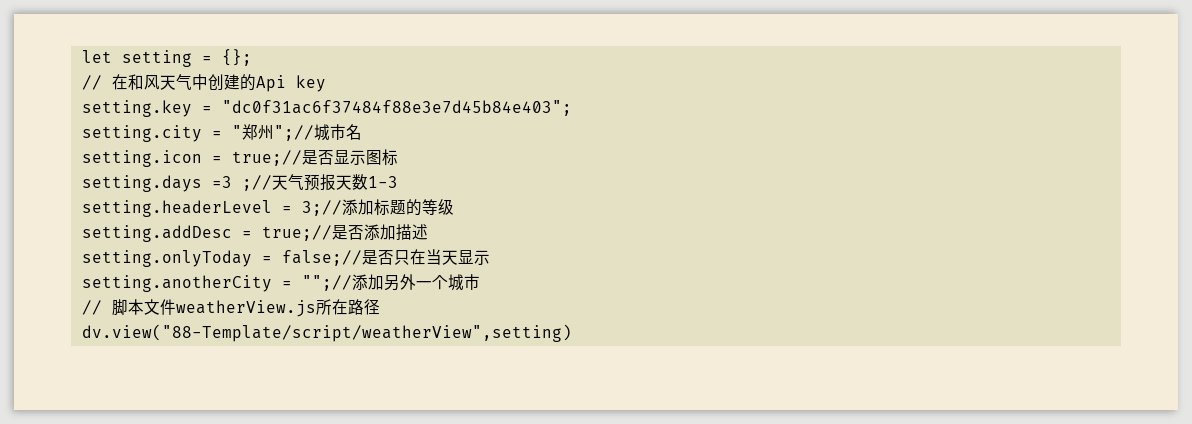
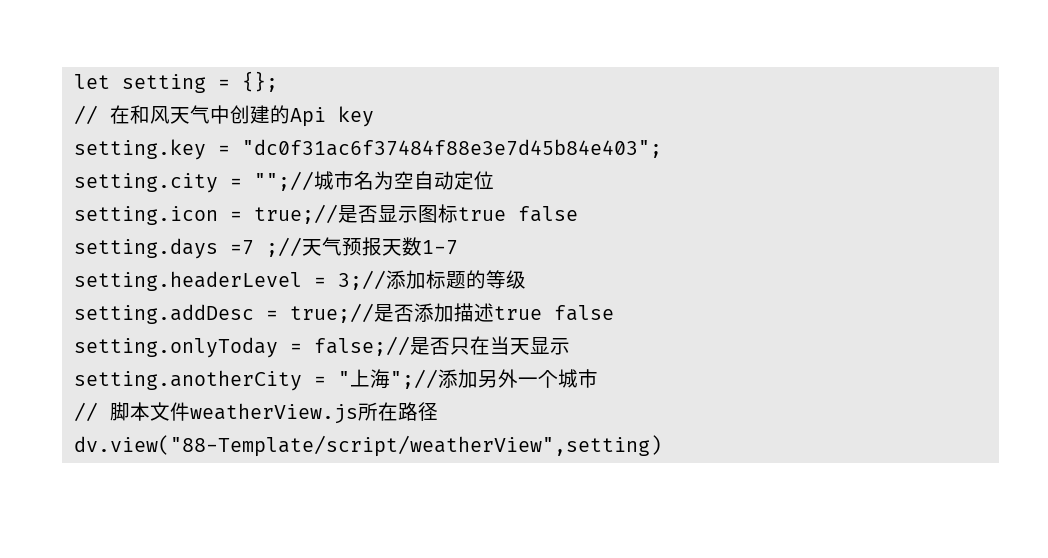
- setting.city = "郑州";//城市名
+ setting.city = "";//城市名为空自动定位
- setting.icon = true;//是否显示图标
+ setting.icon = true;//是否显示图标true false
- setting.days =3 ;//天气预报天数1-3
+ setting.days =7 ;//天气预报天数1-7
- setting.addDesc = true;//是否添加描述
+ setting.addDesc = true;//是否添加描述true false
- setting.anotherCity = "";//添加另外一个城市
+ setting.anotherCity = "上海";//添加另外一个城市

